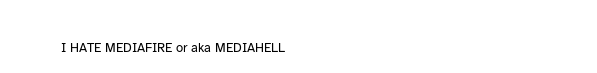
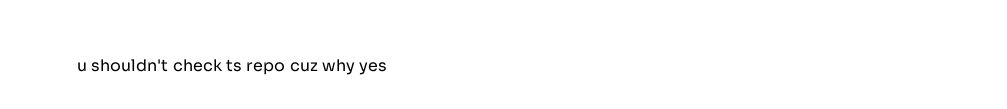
- I HATE MEDIAFIRE or aka MEDIAHELL
+ u shouldn't check ts repo cuz why yes

